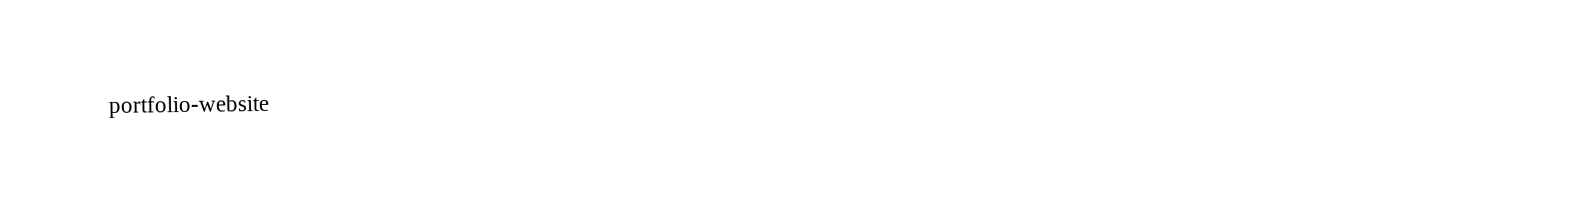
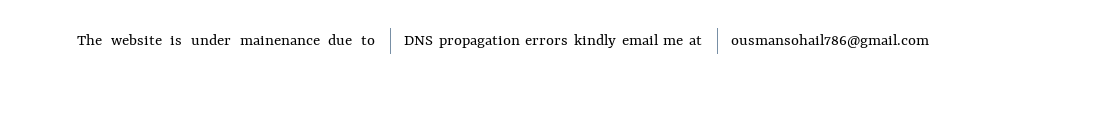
- portfolio-website
+ The website is under mainenance due to DNS propagation errors kindly email me at ousmansohail786@gmail.com

